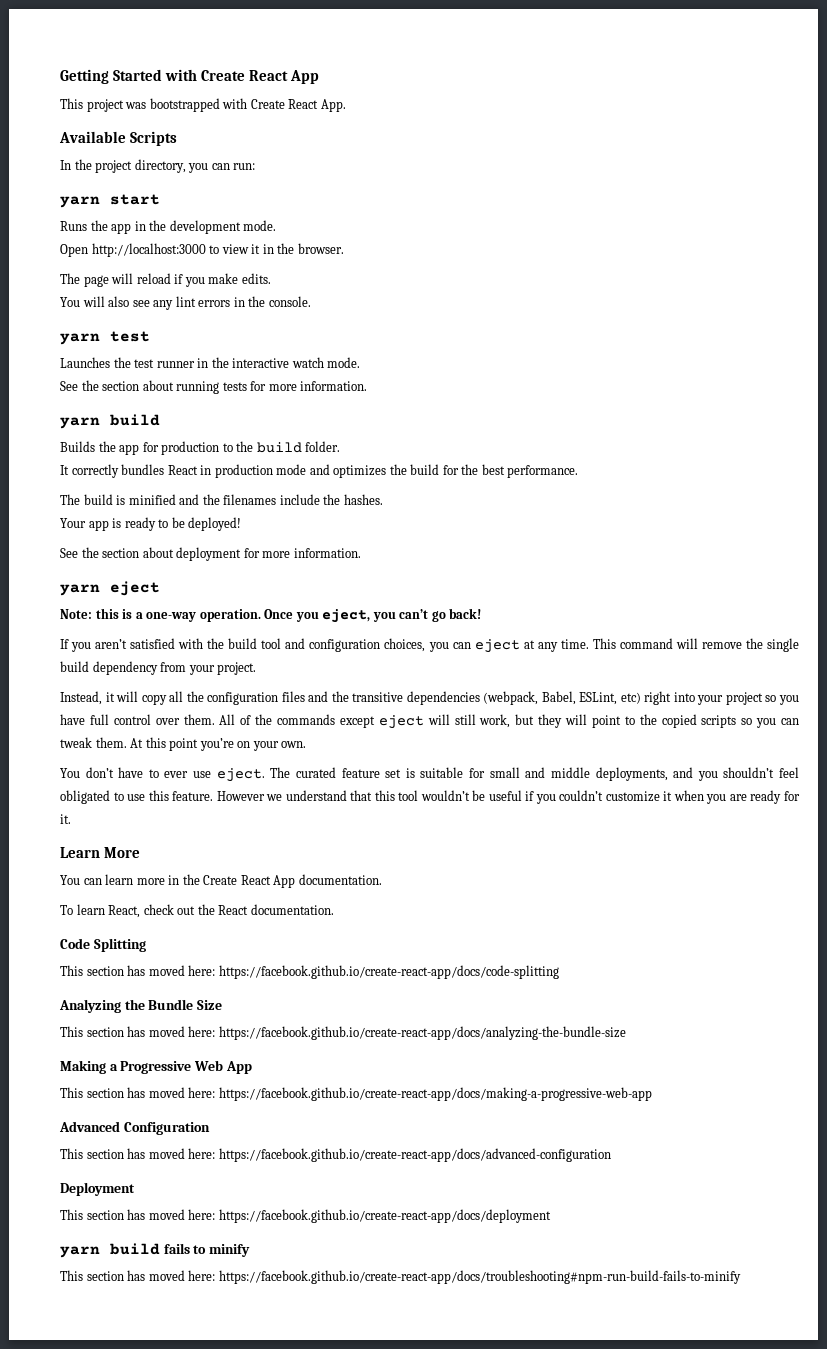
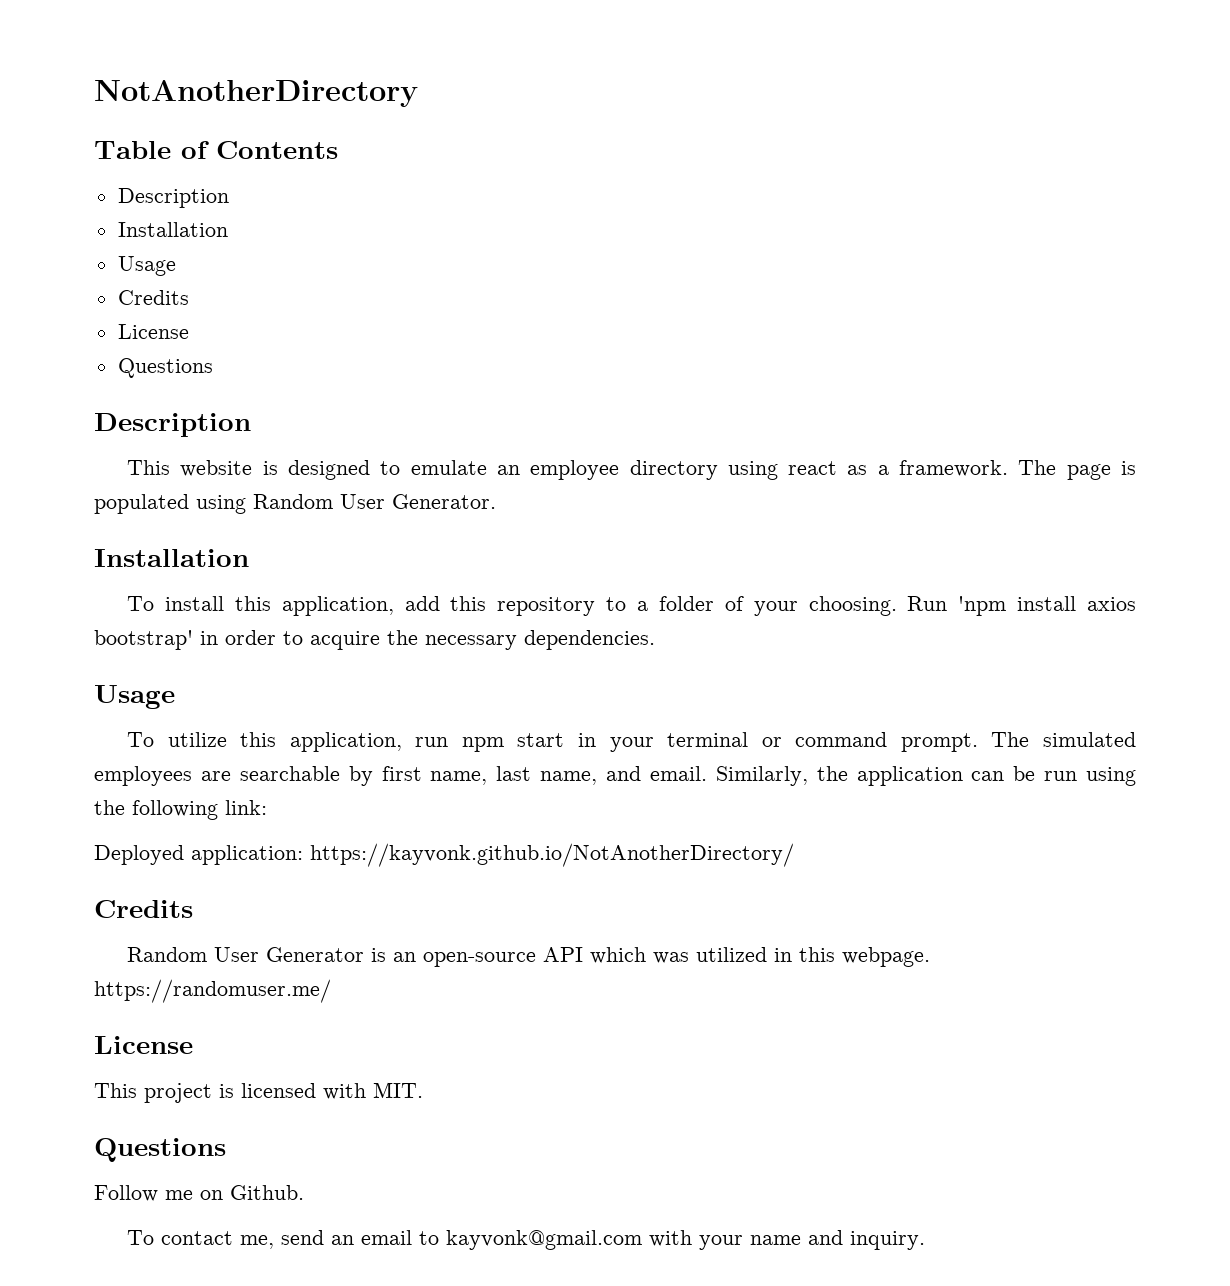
- Getting Started with Create React App
- This project was bootstrapped with Create React App.
- Available Scripts
- In the project directory, you can run:
- yarn start
- Runs the app in the development mode.
- Open http://localhost:3000 to view it in the browser.
- The page will reload if you make edits.
- You will also see any lint errors in the console.
- yarn test
- Launches the test runner in the interactive watch mode.
- See the section about running tests for more information.
- yarn build
- Builds the app for production to the build folder.
- It correctly bundles React in production mode and optimizes the build for the best performance.
- The build is minified and the filenames include the hashes.
- Your app is ready to be deployed!
- See the section about deployment for more information.
- yarn eject
- Note: this is a one-way operation. Once you eject, you can’t go back!
- If you aren’t satisfied with the build tool and configuration choices, you can eject at any time. This command will remove the single build dependency from your project.
- Instead, it will copy all the configuration files and the transitive dependencies (webpack, Babel, ESLint, etc) right into your project so you have full control over them. All of the commands except eject will still work, but they will point to the copied scripts so you can tweak them. At this point you’re on your own.
- You don’t have to ever use eject. The curated feature set is suitable for small and middle deployments, and you shouldn’t feel obligated to use this feature. However we understand that this tool wouldn’t be useful if you couldn’t customize it when you are ready for it.
- Learn More
- You can learn more in the Create React App documentation.
- To learn React, check out the React documentation.
- Code Splitting
- This section has moved here: https://facebook.github.io/create-react-app/docs/code-splitting
- Analyzing the Bundle Size
- This section has moved here: https://facebook.github.io/create-react-app/docs/analyzing-the-bundle-size
- Making a Progressive Web App
- This section has moved here: https://facebook.github.io/create-react-app/docs/making-a-progressive-web-app
- Advanced Configuration
- This section has moved here: https://facebook.github.io/create-react-app/docs/advanced-configuration
- Deployment
- This section has moved here: https://facebook.github.io/create-react-app/docs/deployment
- yarn build fails to minify
- This section has moved here: https://facebook.github.io/create-react-app/docs/troubleshooting#npm-run-build-fails-to-minify
+ NotAnotherDirectory
+ Table of Contents
+ Description
+ Installation
+ Usage
+ Credits
+ License
+ Questions
+ Description
+ This website is designed to emulate an employee directory using react as a framework. The page is populated using Random User Generator.
+ Installation
+ To install this application, add this repository to a folder of your choosing. Run 'npm install axios bootstrap' in order to acquire the necessary dependencies.
+ Usage
+ To utilize this application, run npm start in your terminal or command prompt. The simulated employees are searchable by first name, last name, and email. Similarly, the application can be run using the following link:
+ Deployed application: https://kayvonk.github.io/NotAnotherDirectory/
+ Credits
+ Random User Generator is an open-source API which was utilized in this webpage. https://randomuser.me/
+ License
+ This project is licensed with MIT.
+ Questions
+ Follow me on Github.
+ To contact me, send an email to kayvonk@gmail.com with your name and inquiry.

